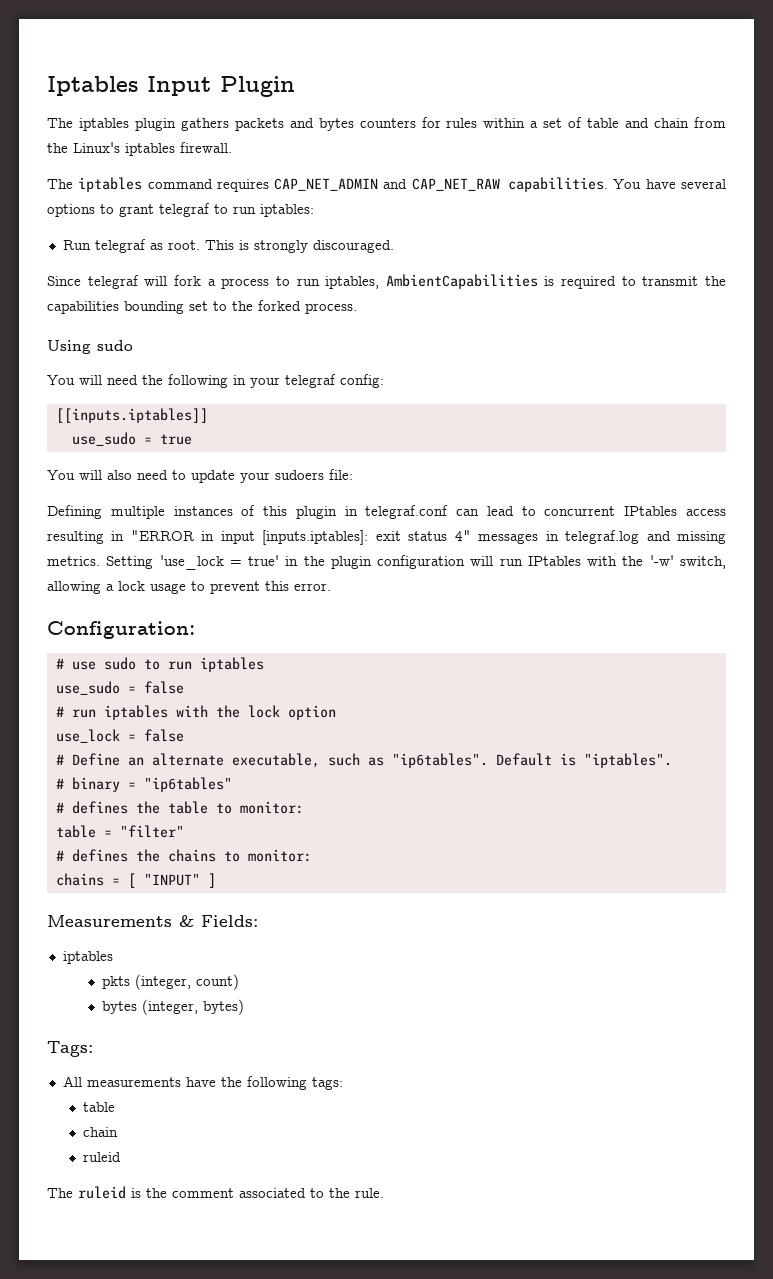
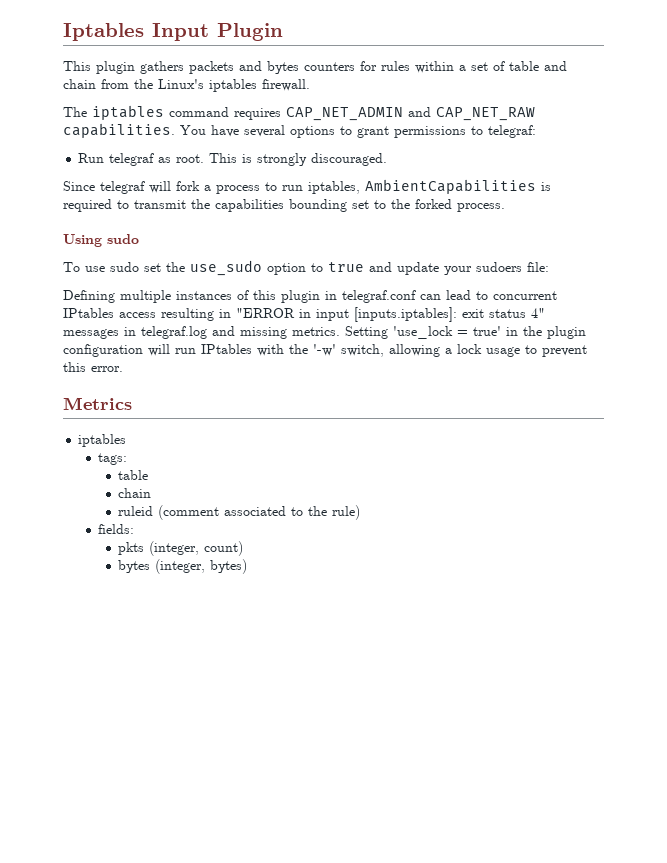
- The iptables plugin gathers packets and bytes counters for rules within a set of table and chain from the Linux's iptables firewall.
+ This plugin gathers packets and bytes counters for rules within a set of table and chain from the Linux's iptables firewall.
- You have several options to grant telegraf to run iptables:
+ You have several options to grant permissions to telegraf:
- You will need the following in your telegraf config:
- [[inputs.iptables]]
- use_sudo = true
- You will also need to update your sudoers file:
+ To use sudo set the use_sudo option to true and update your sudoers file:
- Configuration:
- # use sudo to run iptables
- use_sudo = false
- # run iptables with the lock option
- use_lock = false
- # Define an alternate executable, such as "ip6tables". Default is "iptables".
- # binary = "ip6tables"
- # defines the table to monitor:
- table = "filter"
- # defines the chains to monitor:
- chains = [ "INPUT" ]
- Measurements & Fields:
+ Metrics
  iptables
+ tags:
+ table
+ chain
+ ruleid (comment associated to the rule)
+ fields:
- Tags:
- All measurements have the following tags:
- table
- chain
- ruleid
- The ruleid is the comment associated to the rule.

